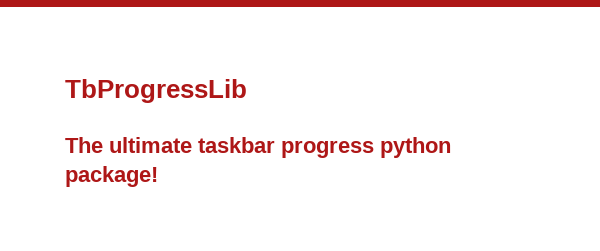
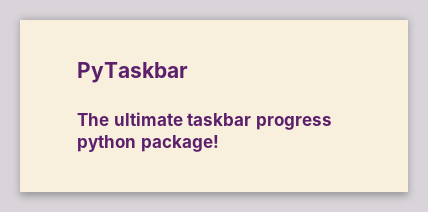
- TbProgressLib
+ PyTaskbar

